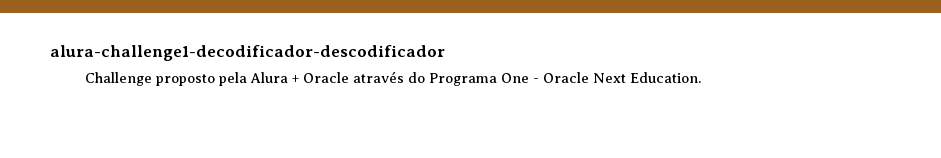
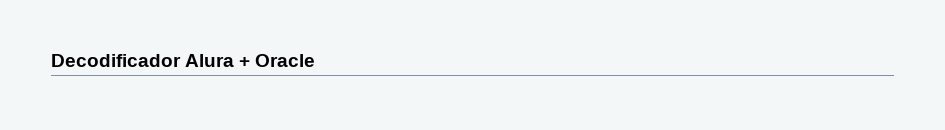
- alura-challenge1-decodificador-descodificador
- Challenge proposto pela Alura + Oracle através do Programa One - Oracle Next Education.
+ Decodificador Alura + Oracle

